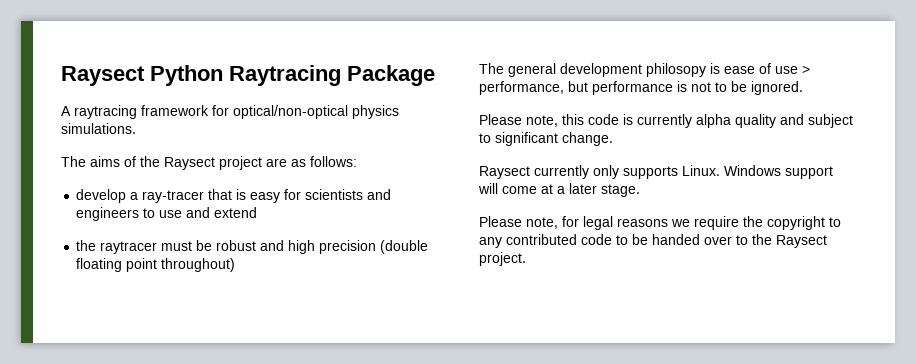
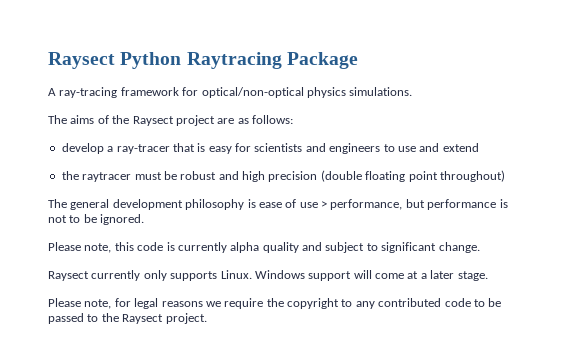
- A raytracing framework for optical/non-optical physics simulations.
+ A ray-tracing framework for optical/non-optical physics simulations.
- The general development philosopy is ease of use > performance, but performance is not to be ignored.
+ The general development philosophy is ease of use > performance, but performance is not to be ignored.
- Please note, for legal reasons we require the copyright to any contributed code to be handed over to the Raysect project.
+ Please note, for legal reasons we require the copyright to any contributed code to be passed to the Raysect project.

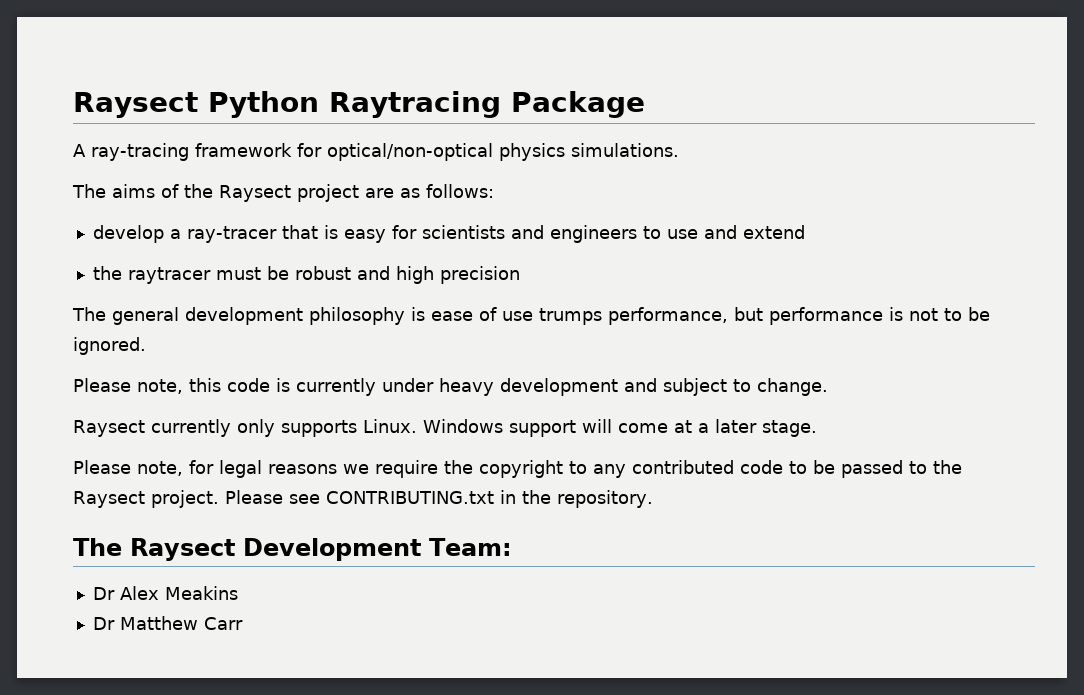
- the raytracer must be robust and high precision (double floating point throughout)
+ the raytracer must be robust and high precision
- The general development philosophy is ease of use > performance, but performance is not to be ignored.
+ The general development philosophy is ease of use trumps performance, but performance is not to be ignored.
- Please note, this code is currently alpha quality and subject to significant change.
+ Please note, this code is currently under heavy development and subject to change.
+ Please see CONTRIBUTING.txt in the repository.
+ The Raysect Development Team:
+ Dr Alex Meakins
+ Dr Matthew Carr

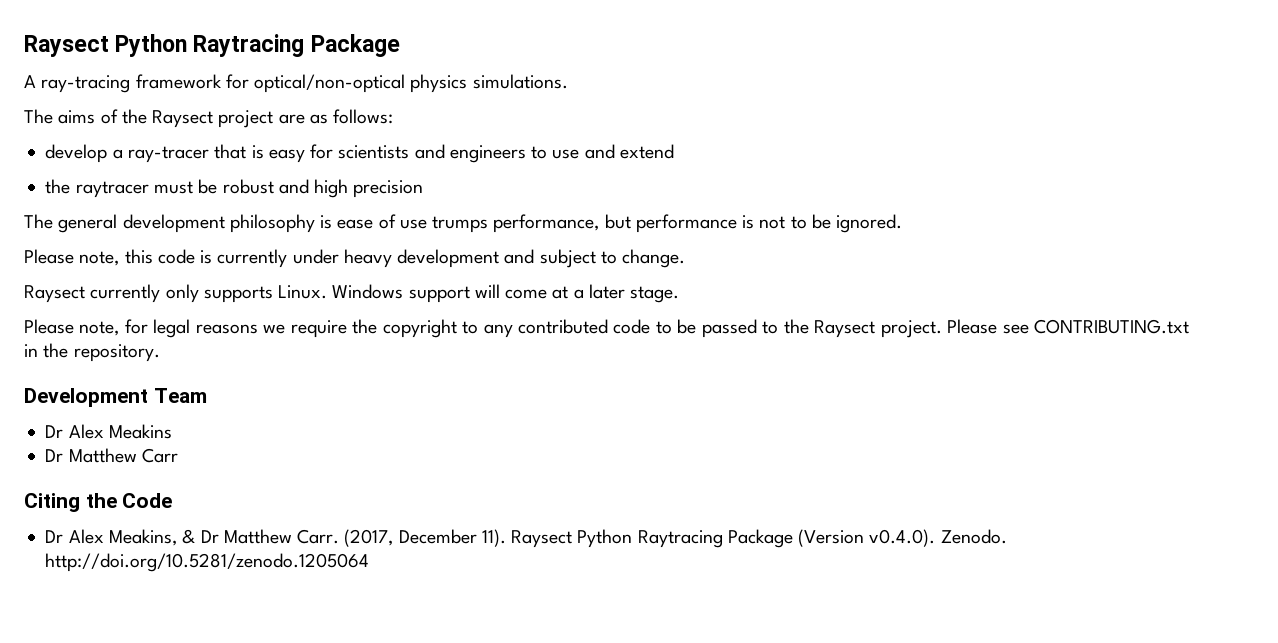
- The Raysect Development Team:
+ Development Team
+ Citing the Code
+ Dr Alex Meakins, & Dr Matthew Carr. (2017, December 11). Raysect Python Raytracing Package (Version v0.4.0). Zenodo. http://doi.org/10.5281/zenodo.1205064

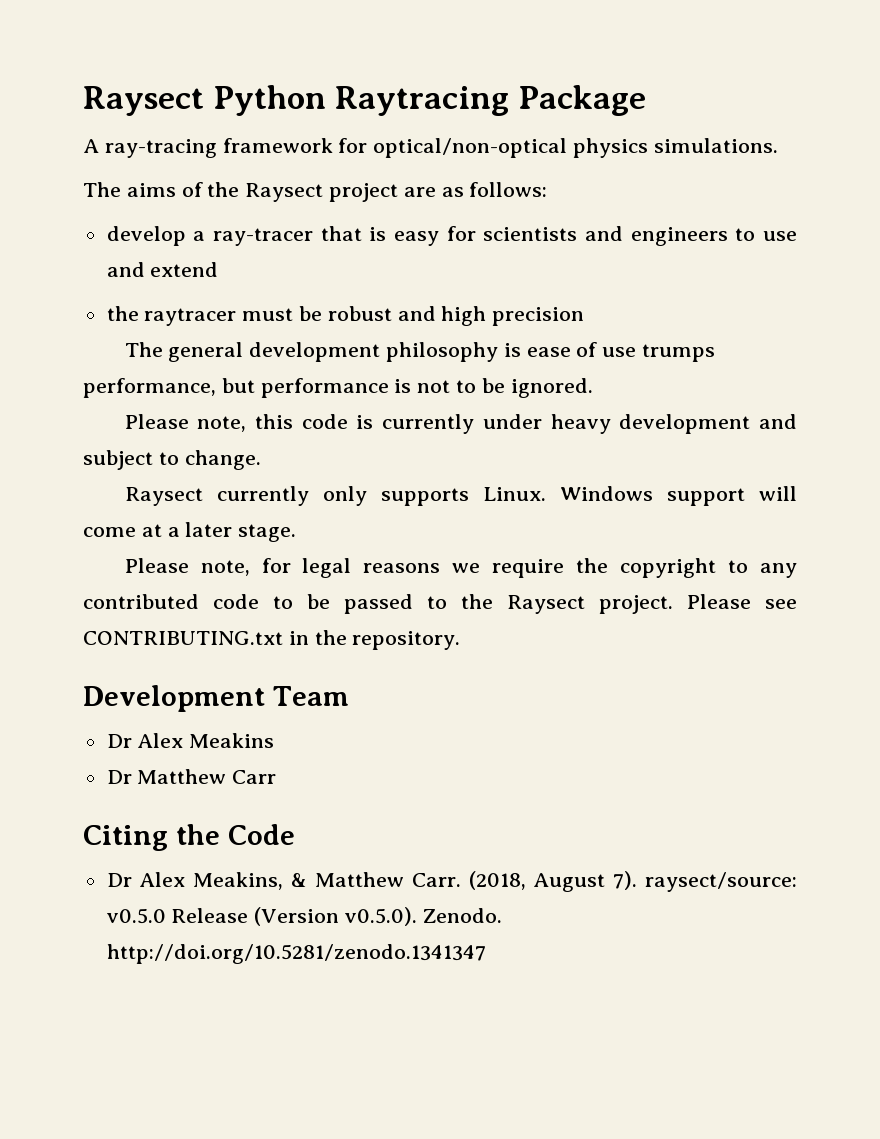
- Dr Alex Meakins, & Dr Matthew Carr.
+ Dr Alex Meakins, & Matthew Carr.
- (2017, December 11). Raysect Python Raytracing Package (Version v0.4.0). Zenodo. http://doi.org/10.5281/zenodo.1205064
+ (2018, August 7). raysect/source: v0.5.0 Release (Version v0.5.0). Zenodo. http://doi.org/10.5281/zenodo.1341347

